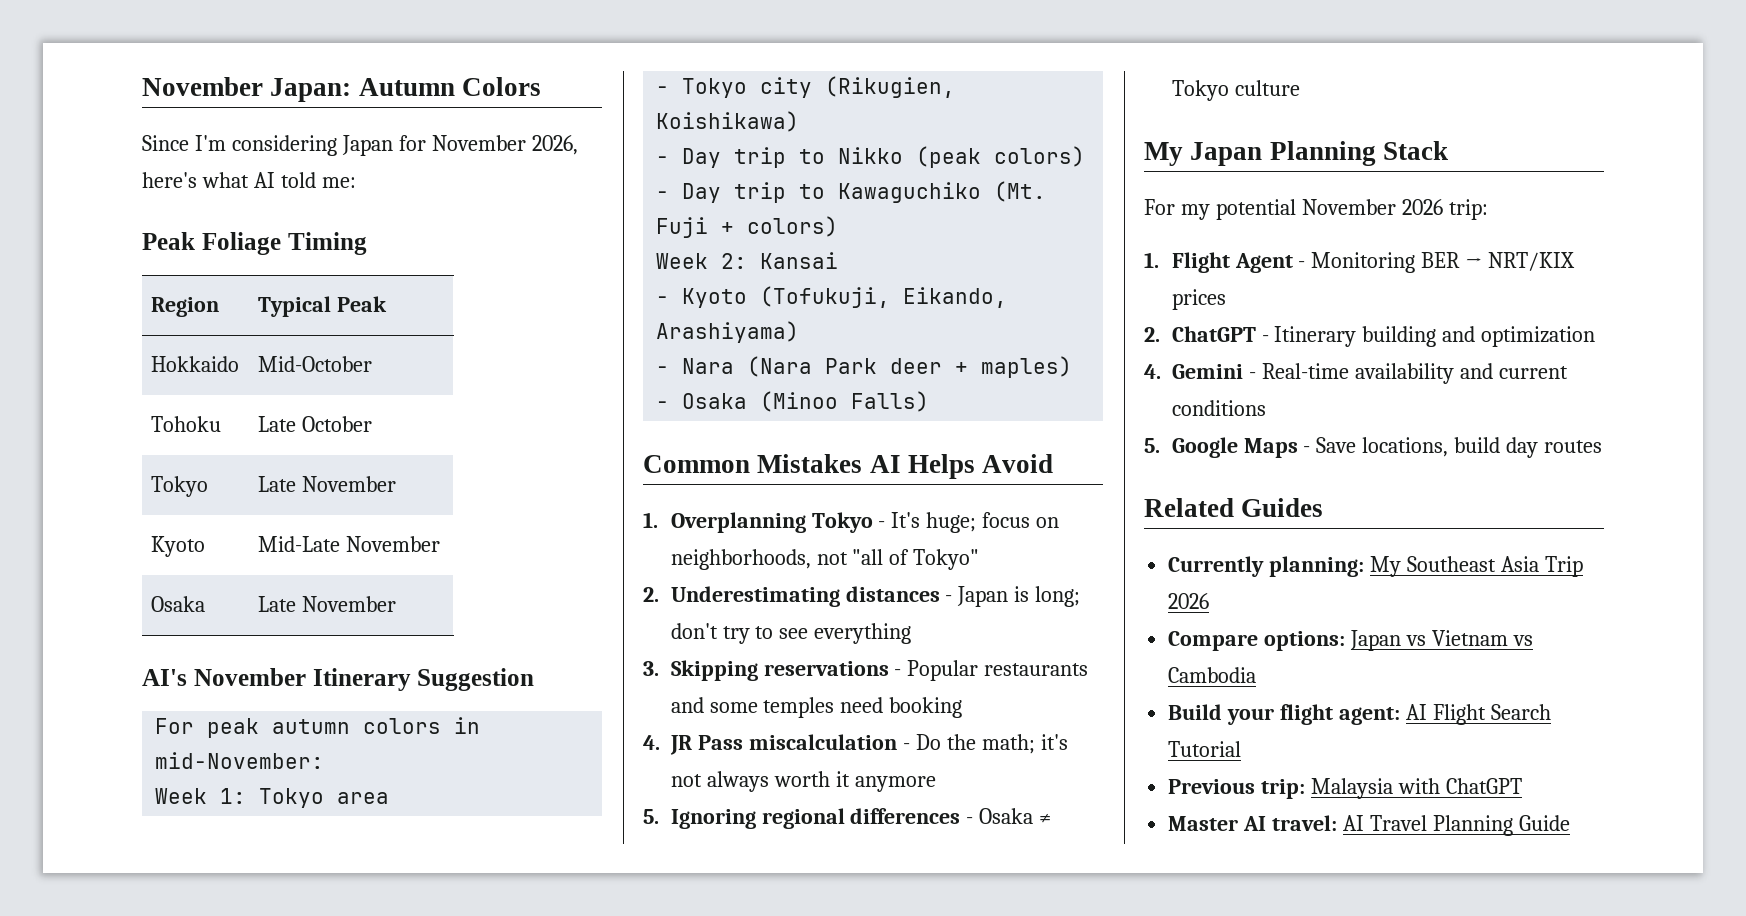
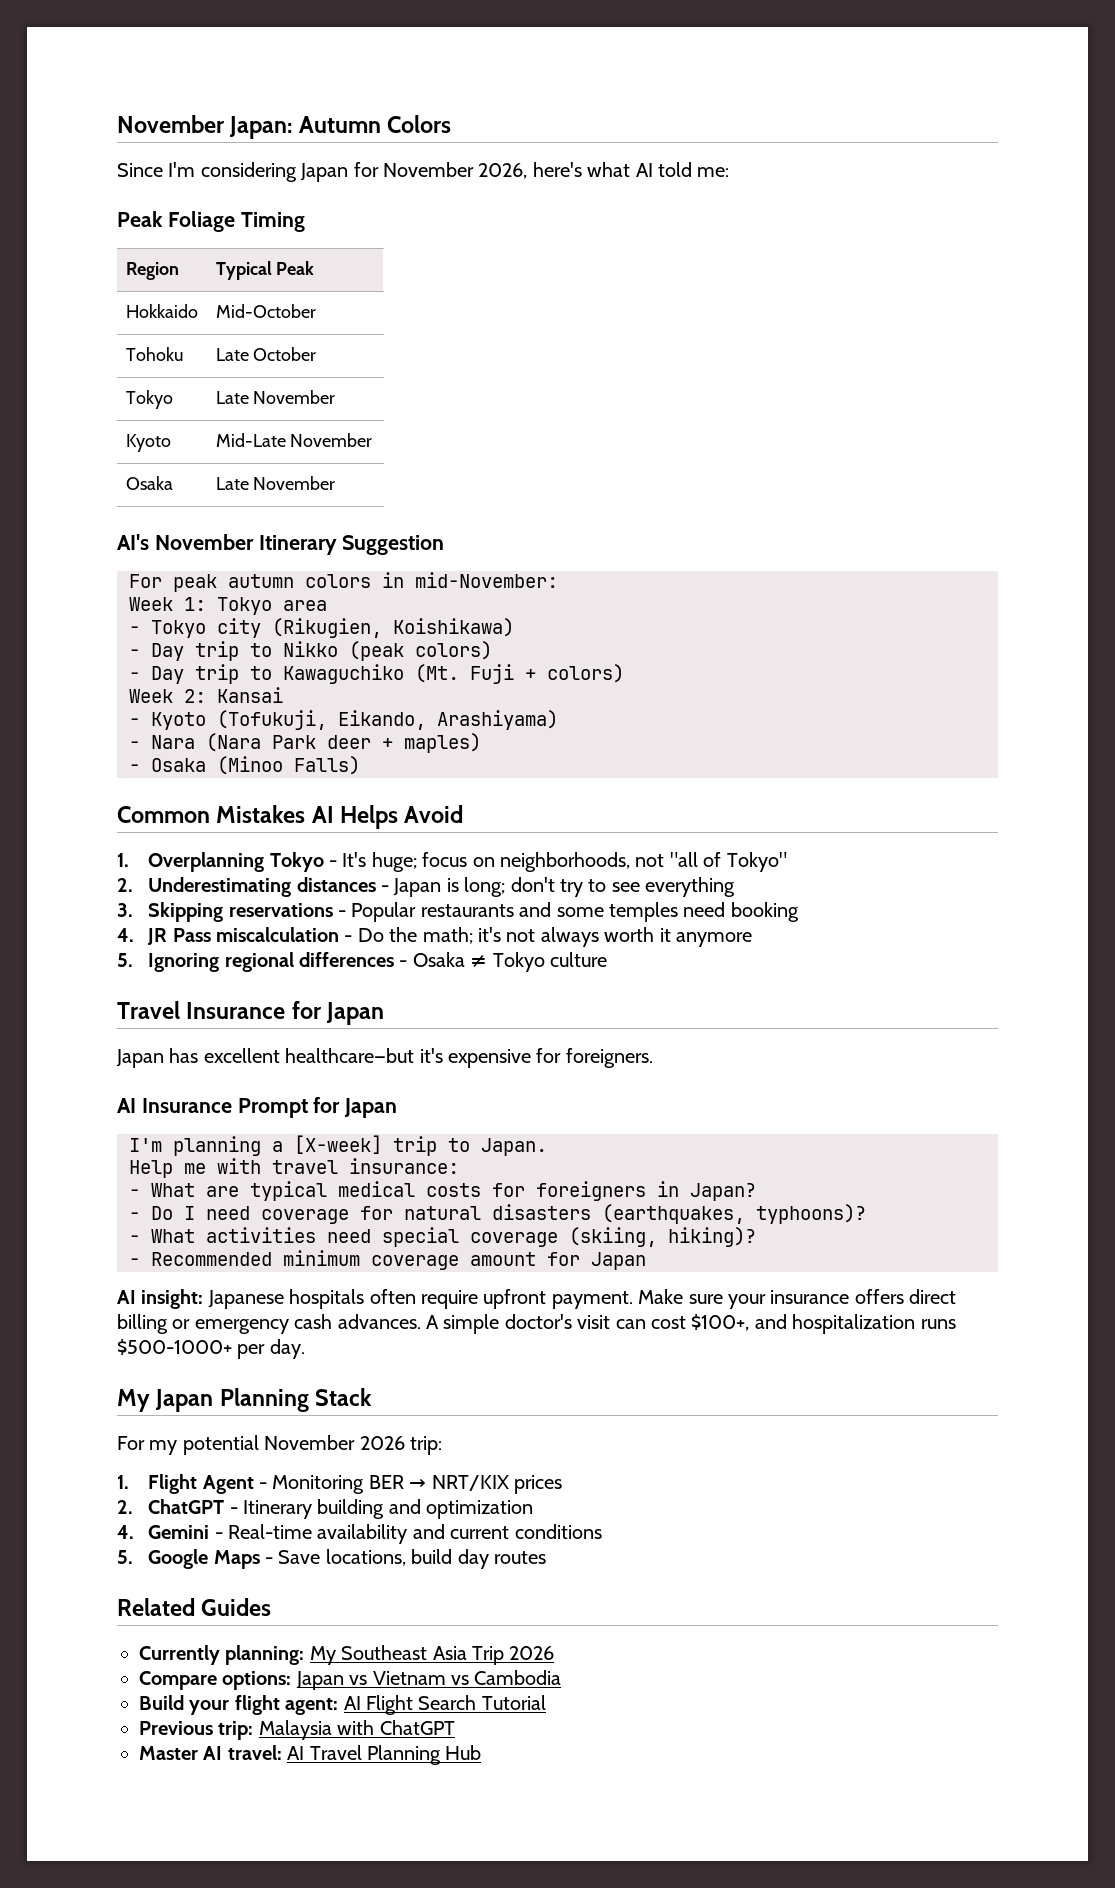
+ Travel Insurance for Japan
+ Japan has excellent healthcare—but it's expensive for foreigners.
+ AI Insurance Prompt for Japan
+ I'm planning a [X-week] trip to Japan.
+ Help me with travel insurance:
+ - What are typical medical costs for foreigners in Japan?
+ - Do I need coverage for natural disasters (earthquakes, typhoons)?
+ - What activities need special coverage (skiing, hiking)?
+ - Recommended minimum coverage amount for Japan
+ AI insight: Japanese hospitals often require upfront payment. Make sure your insurance offers direct billing or emergency cash advances. A simple doctor's visit can cost $100+, and hospitalization runs $500-1000+ per day.
- Master AI travel: AI Travel Planning Guide
+ Master AI travel: AI Travel Planning Hub

